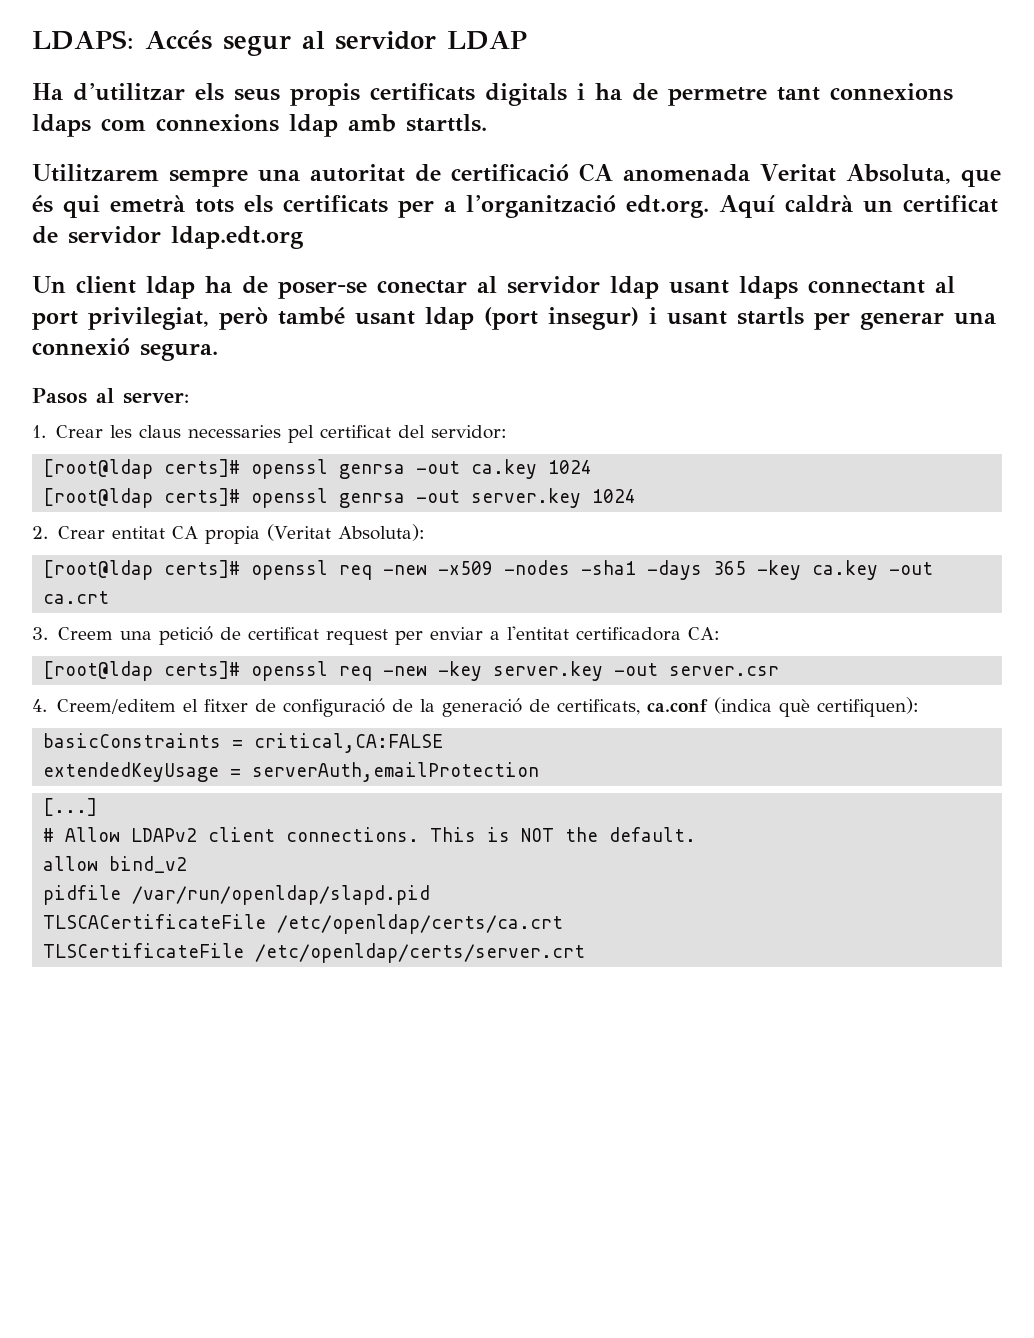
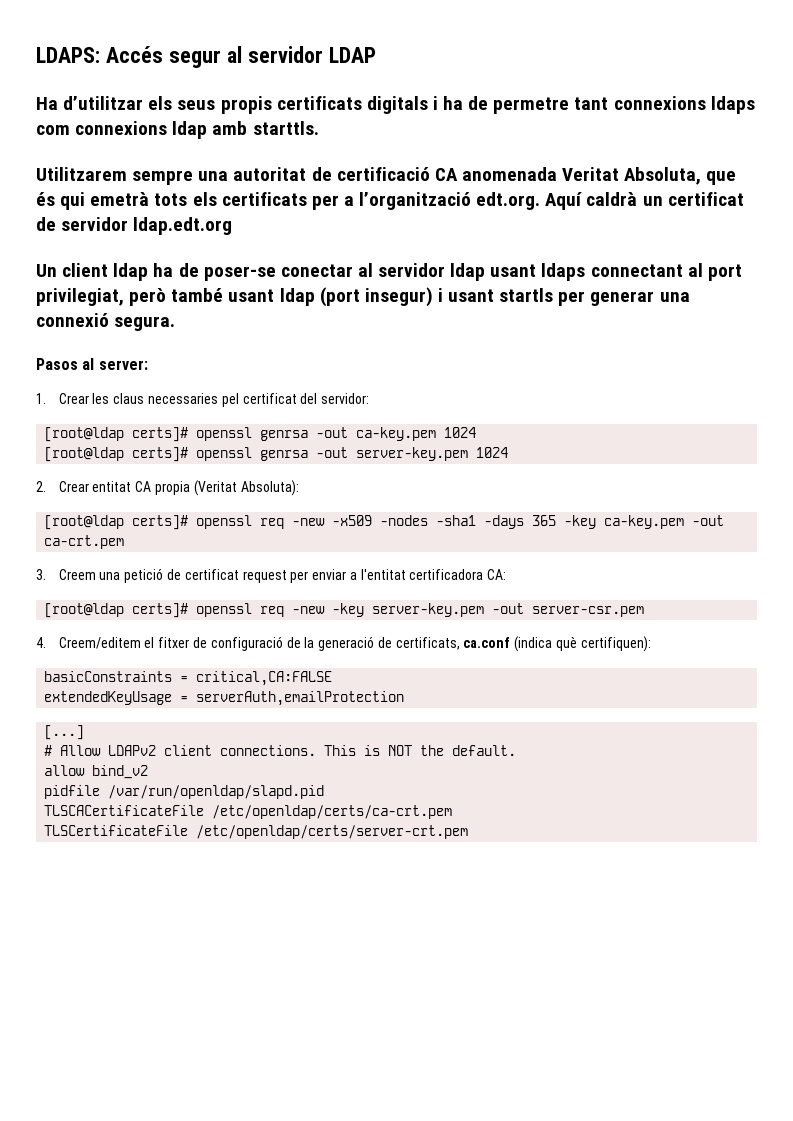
- [root@ldap certs]# openssl genrsa -out ca.key 1024
+ [root@ldap certs]# openssl genrsa -out ca-key.pem 1024
- [root@ldap certs]# openssl genrsa -out server.key 1024
+ [root@ldap certs]# openssl genrsa -out server-key.pem 1024
- [root@ldap certs]# openssl req -new -x509 -nodes -sha1 -days 365 -key ca.key -out ca.crt
+ [root@ldap certs]# openssl req -new -x509 -nodes -sha1 -days 365 -key ca-key.pem -out ca-crt.pem
- [root@ldap certs]# openssl req -new -key server.key -out server.csr
+ [root@ldap certs]# openssl req -new -key server-key.pem -out server-csr.pem
- TLSCACertificateFile /etc/openldap/certs/ca.crt
+ TLSCACertificateFile /etc/openldap/certs/ca-crt.pem
- TLSCertificateFile /etc/openldap/certs/server.crt
+ TLSCertificateFile /etc/openldap/certs/server-crt.pem

